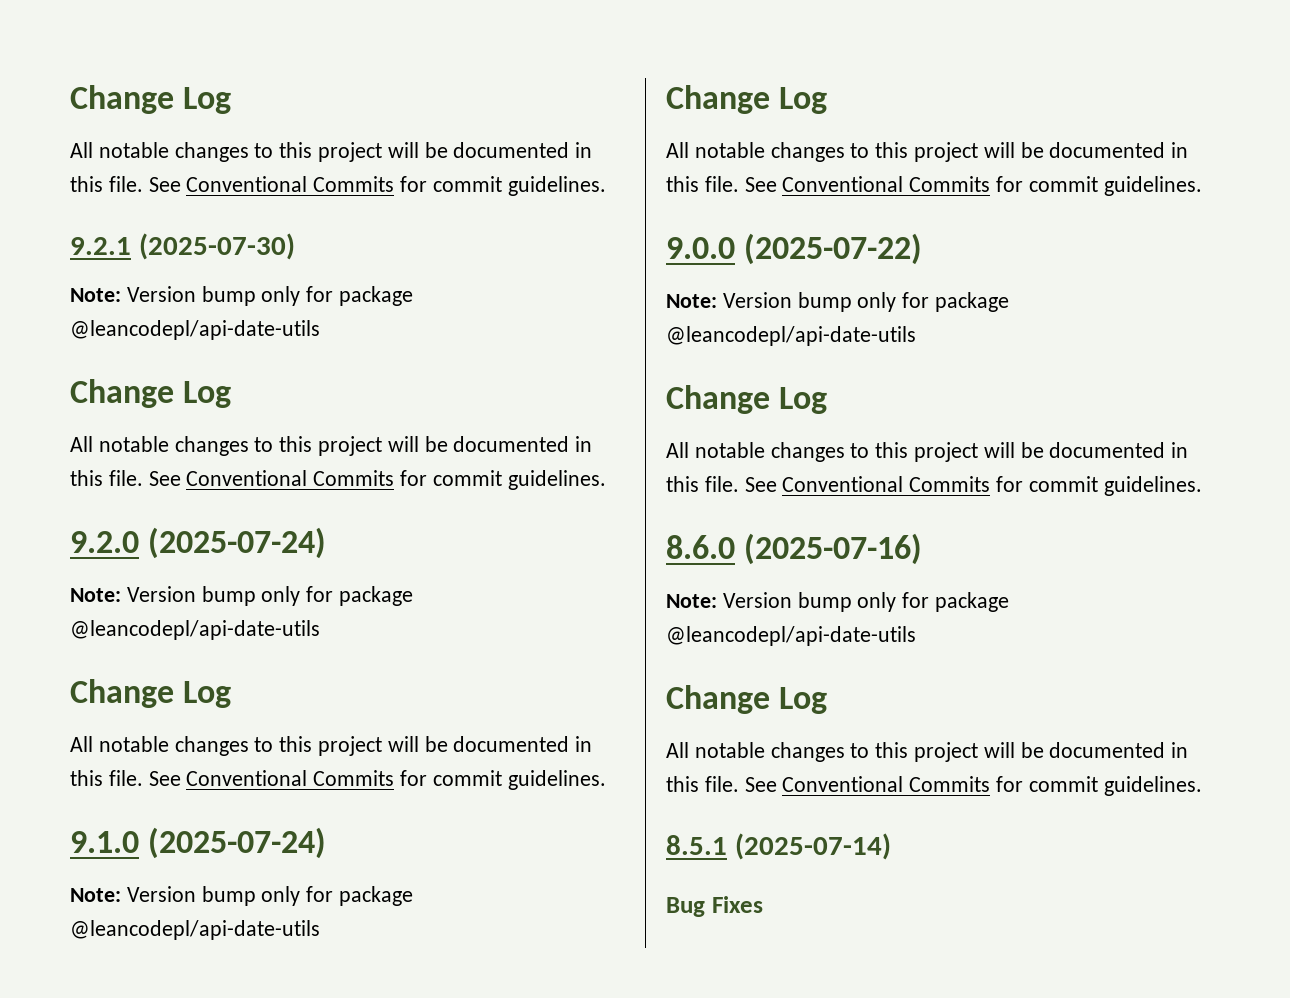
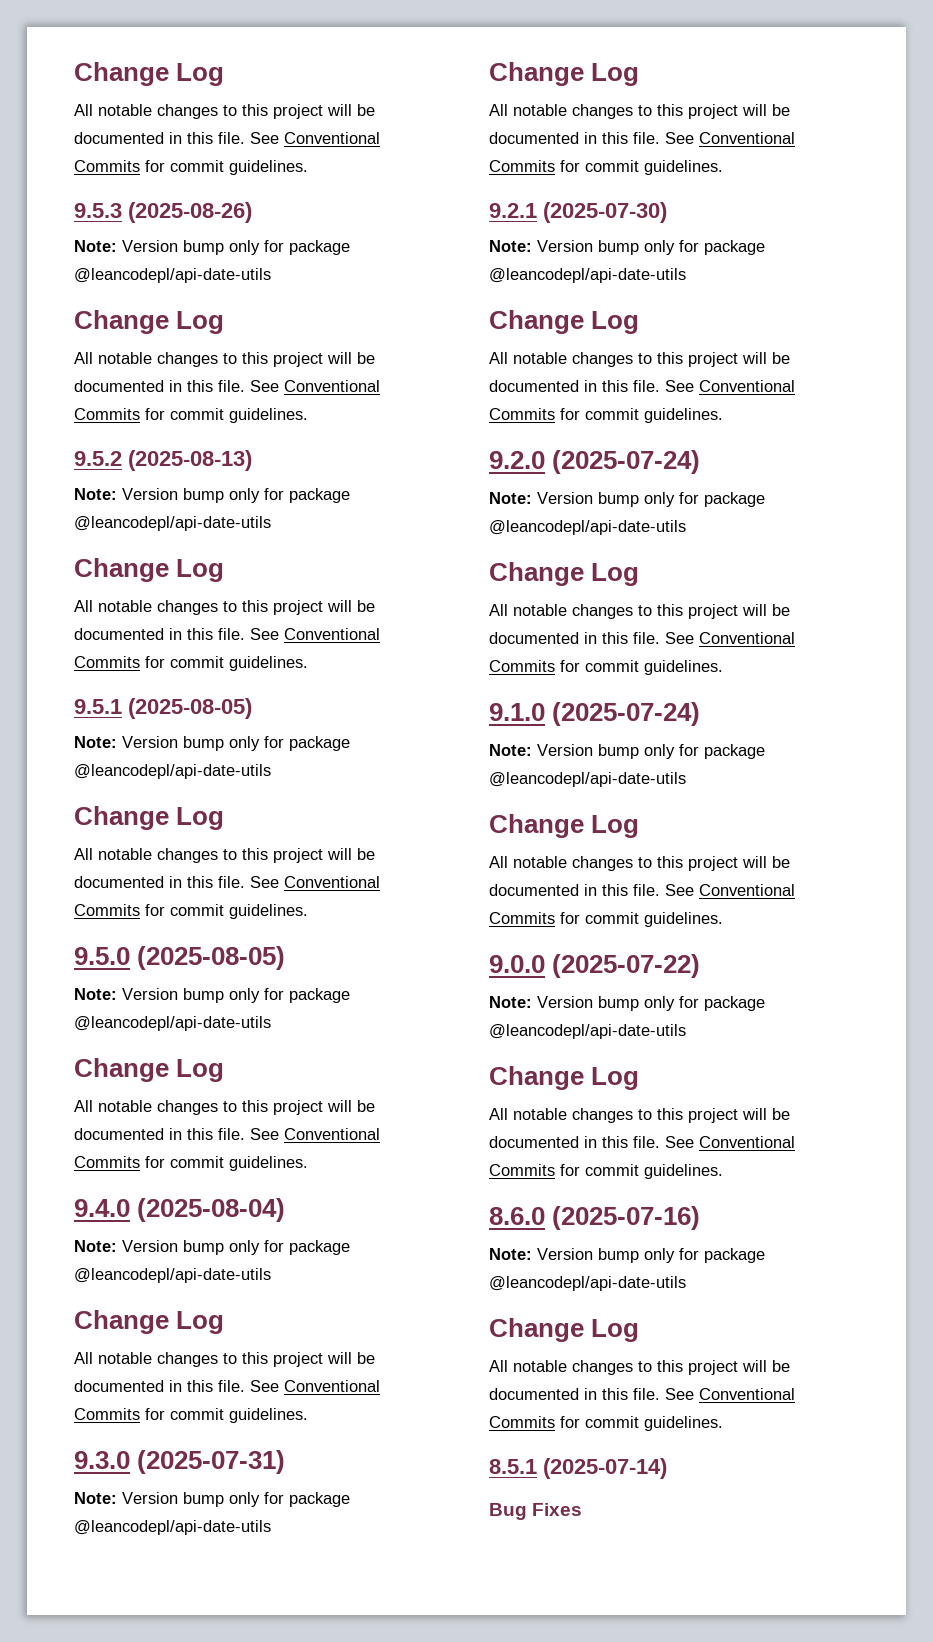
+ 9.5.3 (2025-08-26)
+ Note: Version bump only for package @leancodepl/api-date-utils
+ Change Log
+ All notable changes to this project will be documented in this file. See Conventional Commits for commit guidelines.
+ 9.5.2 (2025-08-13)
+ Note: Version bump only for package @leancodepl/api-date-utils
+ Change Log
+ All notable changes to this project will be documented in this file. See Conventional Commits for commit guidelines.
+ 9.5.1 (2025-08-05)
+ Note: Version bump only for package @leancodepl/api-date-utils
+ Change Log
+ All notable changes to this project will be documented in this file. See Conventional Commits for commit guidelines.
+ 9.5.0 (2025-08-05)
+ Note: Version bump only for package @leancodepl/api-date-utils
+ Change Log
+ All notable changes to this project will be documented in this file. See Conventional Commits for commit guidelines.
+ 9.4.0 (2025-08-04)
+ Note: Version bump only for package @leancodepl/api-date-utils
+ Change Log
+ All notable changes to this project will be documented in this file. See Conventional Commits for commit guidelines.
+ 9.3.0 (2025-07-31)
+ Note: Version bump only for package @leancodepl/api-date-utils
+ Change Log
+ All notable changes to this project will be documented in this file. See Conventional Commits for commit guidelines.

